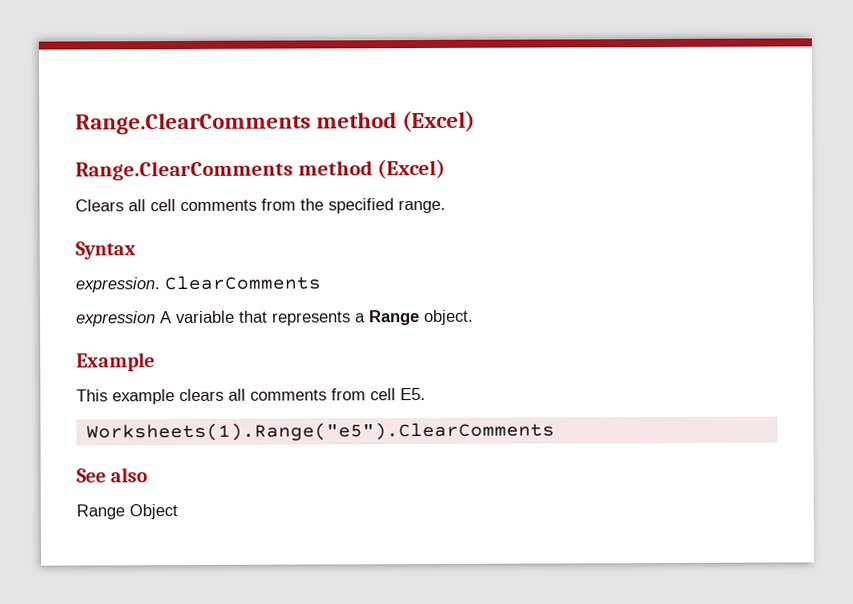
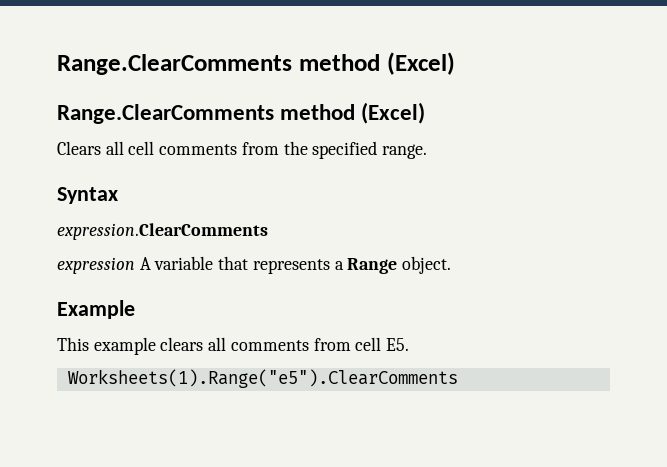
- expression. ClearComments
+ expression.ClearComments
- See also
- Range Object

